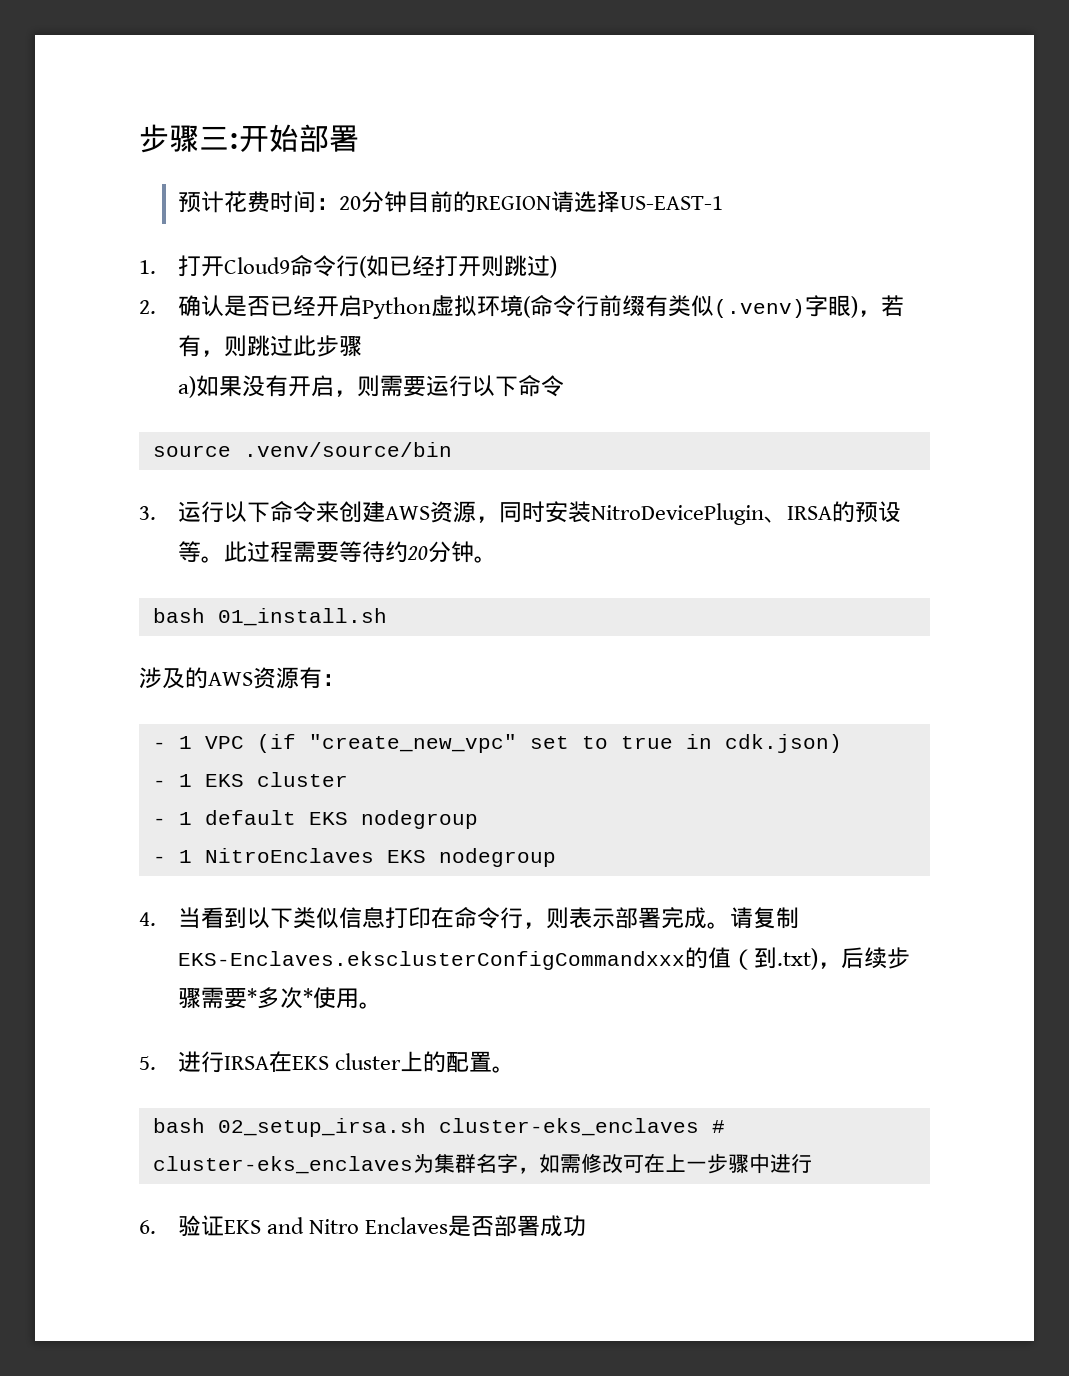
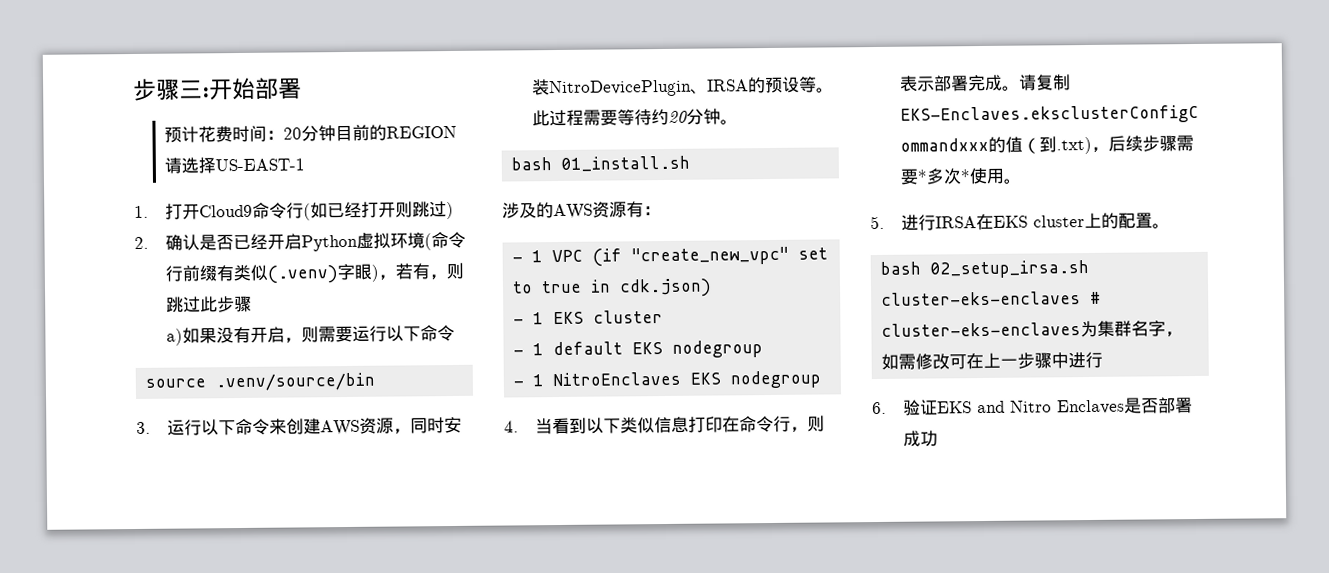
- bash 02_setup_irsa.sh cluster-eks_enclaves # cluster-eks_enclaves为集群名字，如需修改可在上一步骤中进行
+ bash 02_setup_irsa.sh cluster-eks-enclaves # cluster-eks-enclaves为集群名字，如需修改可在上一步骤中进行

